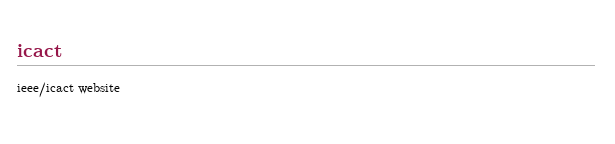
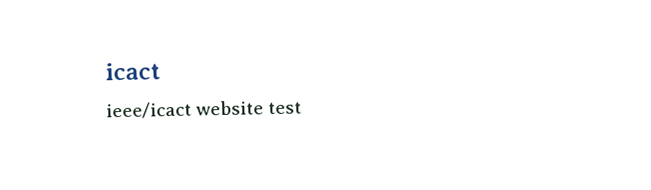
- ieee/icact website
+ ieee/icact website test

